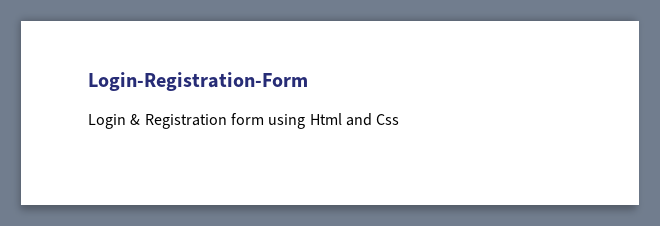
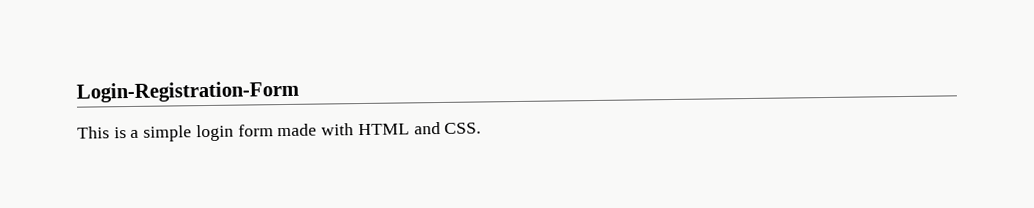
- Login & Registration form using Html and Css
+ This is a simple login form made with HTML and CSS.

